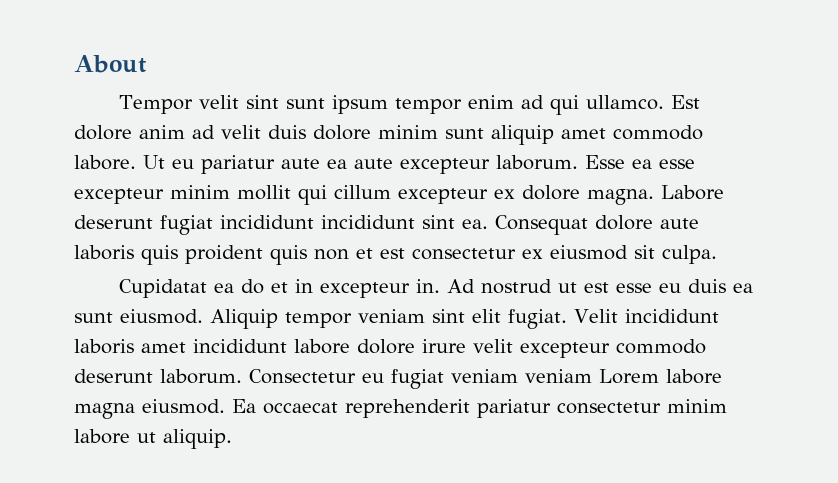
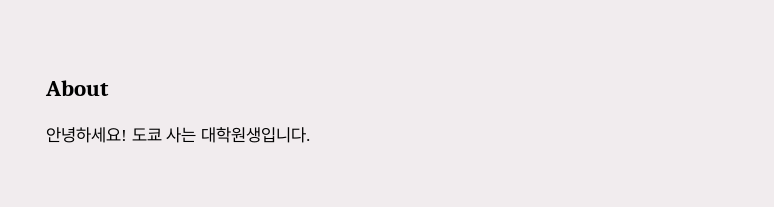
- Tempor velit sint sunt ipsum tempor enim ad qui ullamco. Est dolore anim ad velit duis dolore minim sunt aliquip amet commodo labore. Ut eu pariatur aute ea aute excepteur laborum. Esse ea esse excepteur minim mollit qui cillum excepteur ex dolore magna. Labore deserunt fugiat incididunt incididunt sint ea. Consequat dolore aute laboris quis proident quis non et est consectetur ex eiusmod sit culpa.
- Cupidatat ea do et in excepteur in. Ad nostrud ut est esse eu duis ea sunt eiusmod. Aliquip tempor veniam sint elit fugiat. Velit incididunt laboris amet incididunt labore dolore irure velit excepteur commodo deserunt laborum. Consectetur eu fugiat veniam veniam Lorem labore magna eiusmod. Ea occaecat reprehenderit pariatur consectetur minim labore ut aliquip.
+ 안녕하세요! 도쿄 사는 대학원생입니다.

